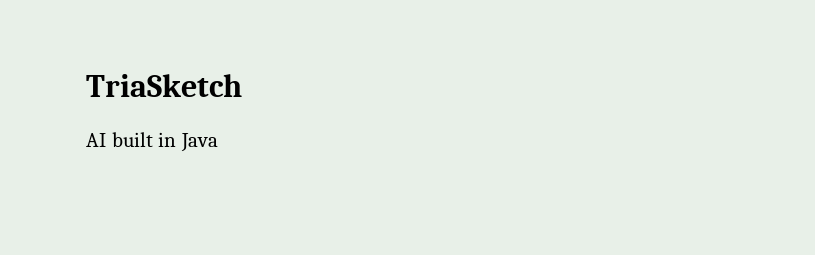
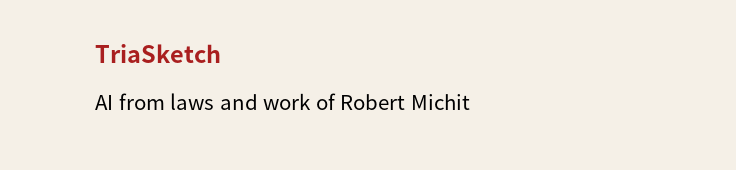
- AI built in Java
+ AI from laws and work of Robert Michit

